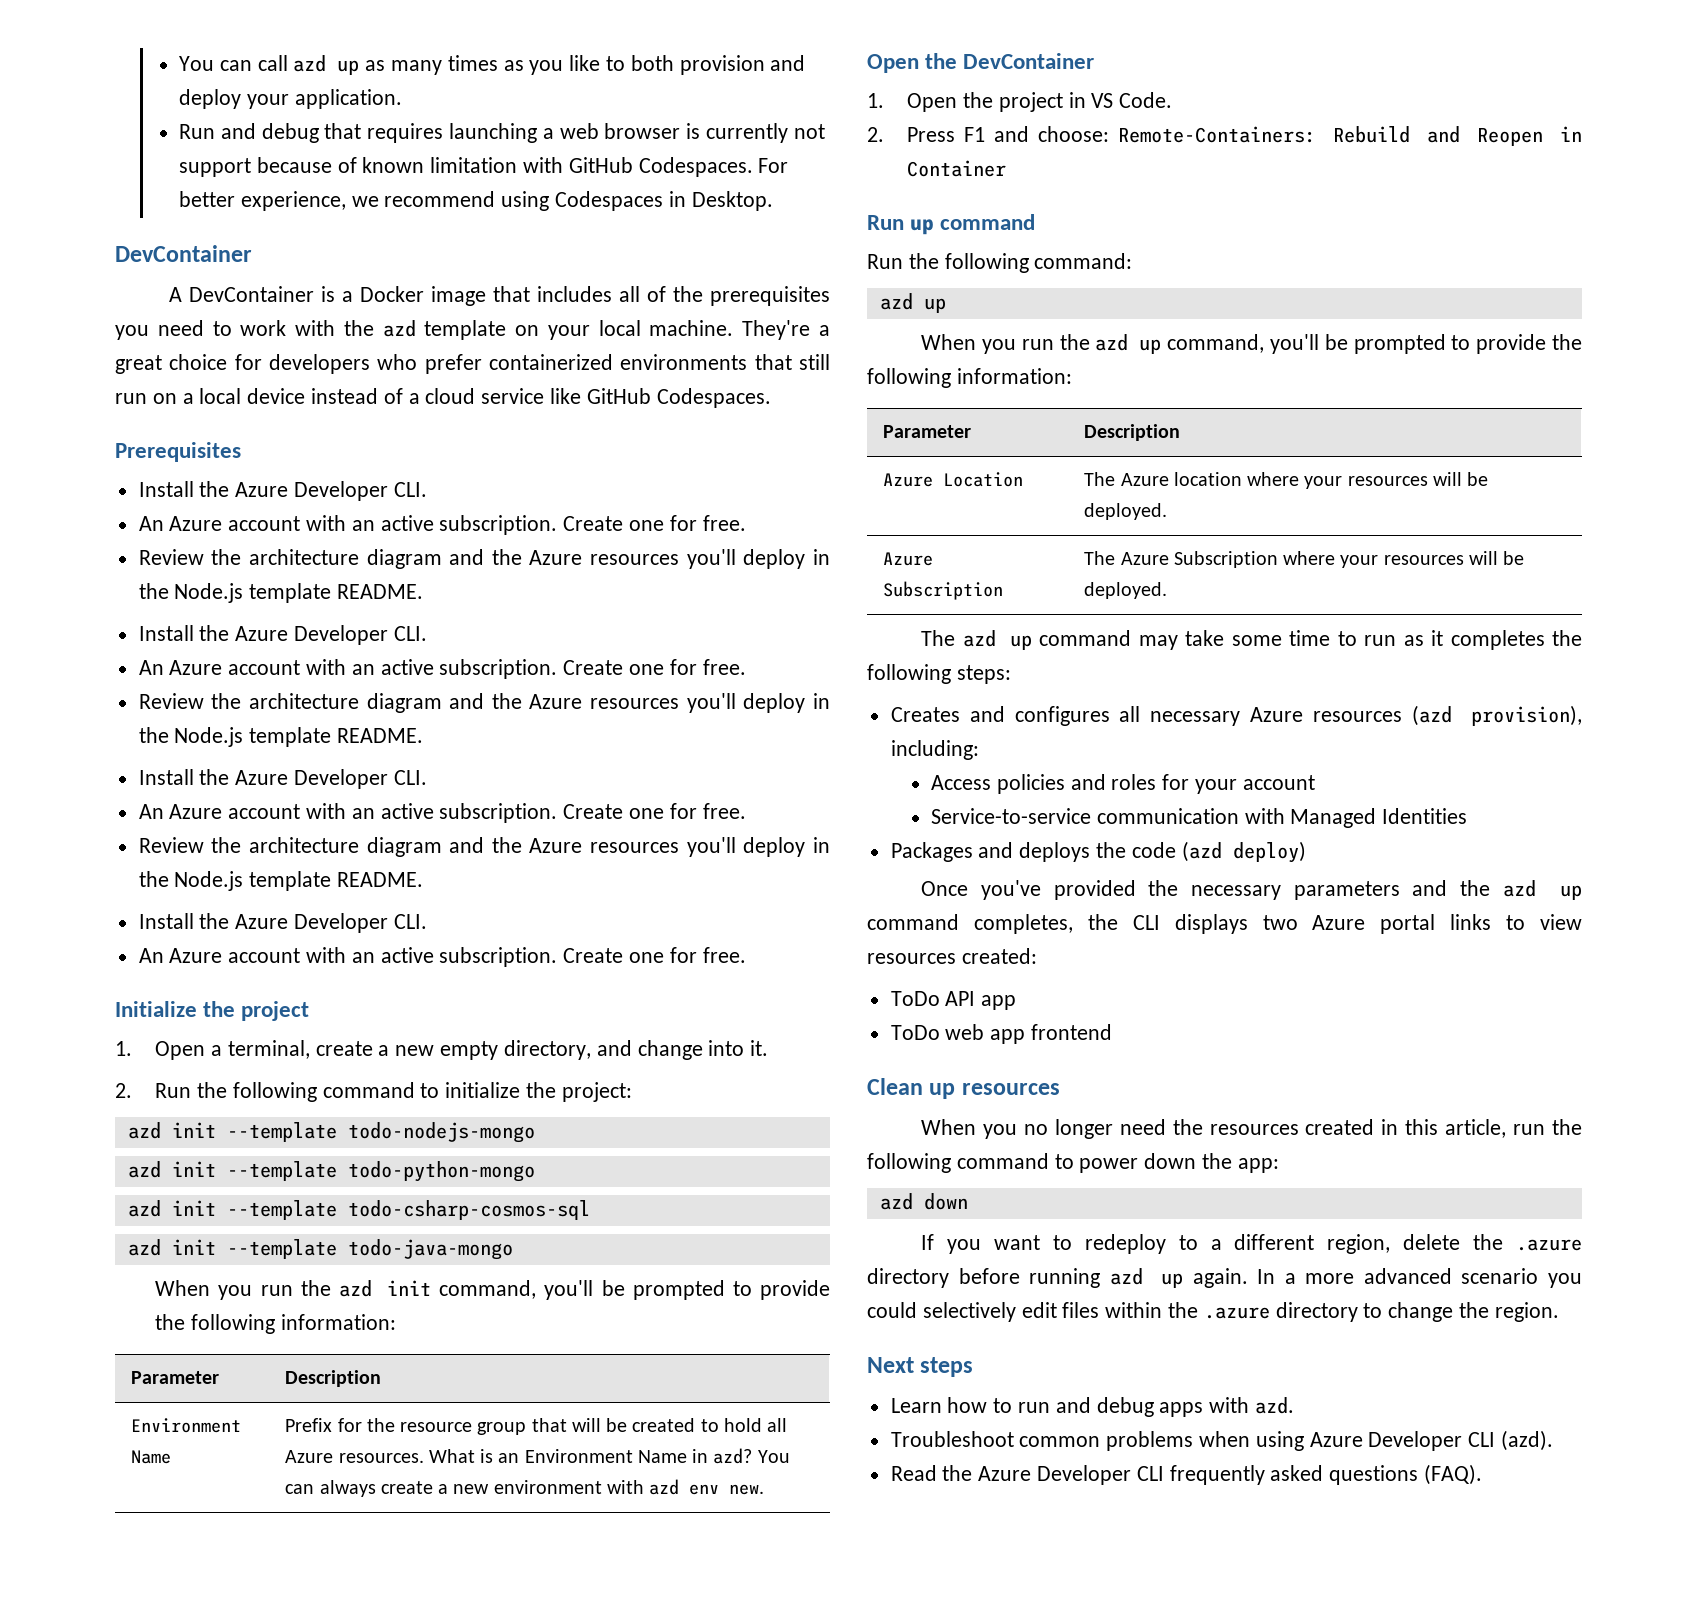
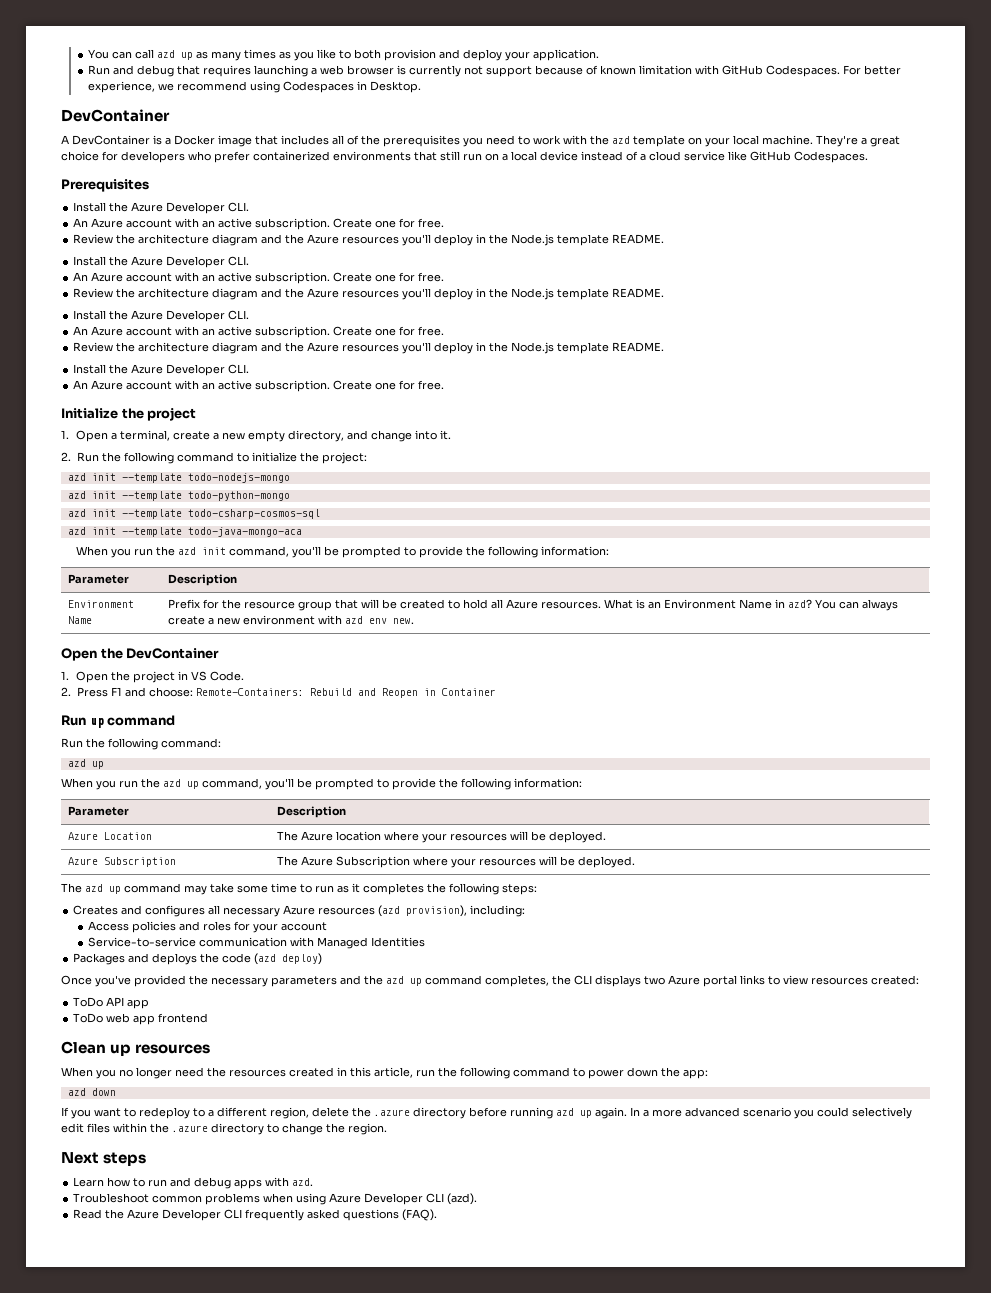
- azd init --template todo-java-mongo
+ azd init --template todo-java-mongo-aca

